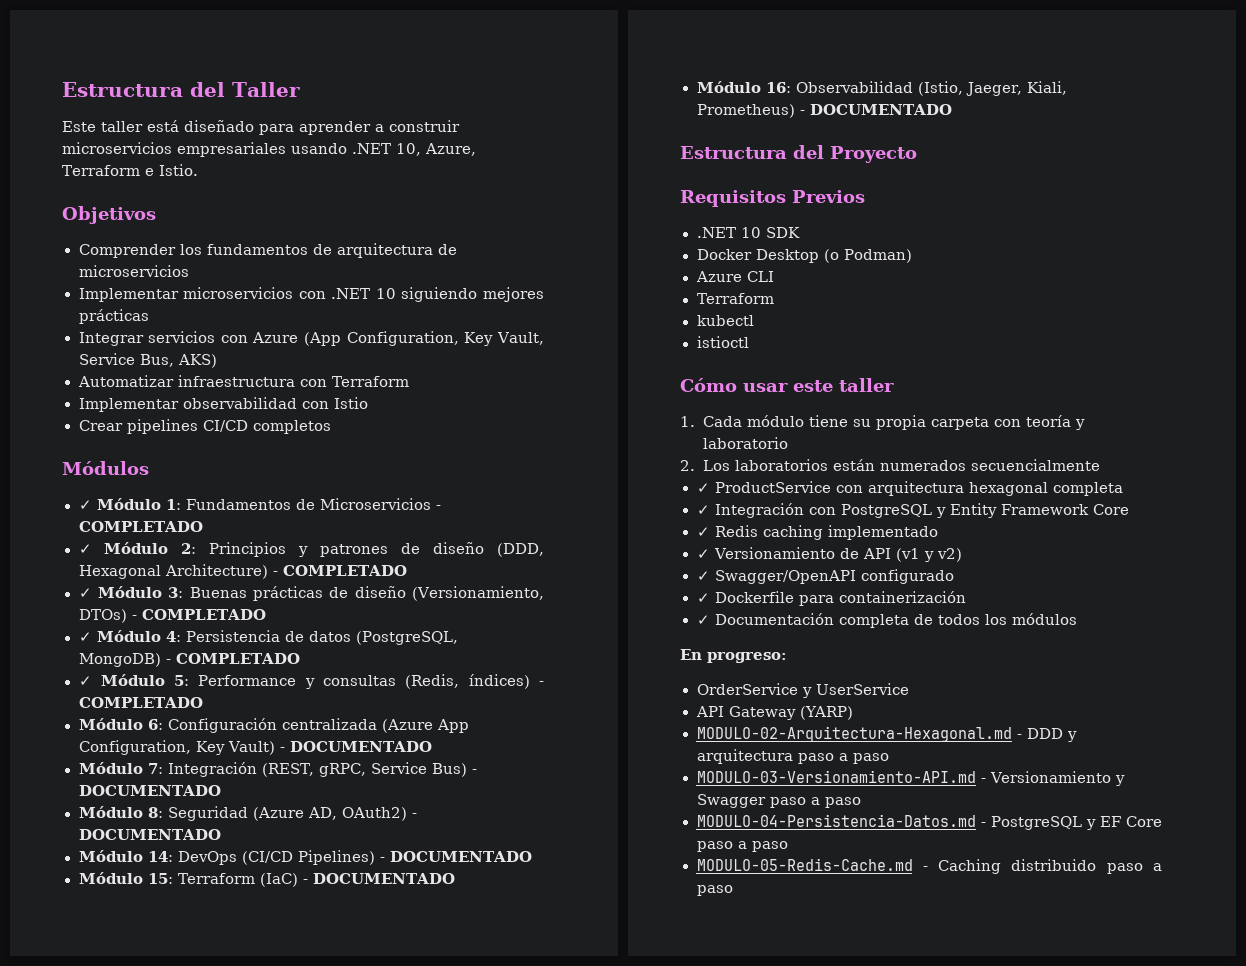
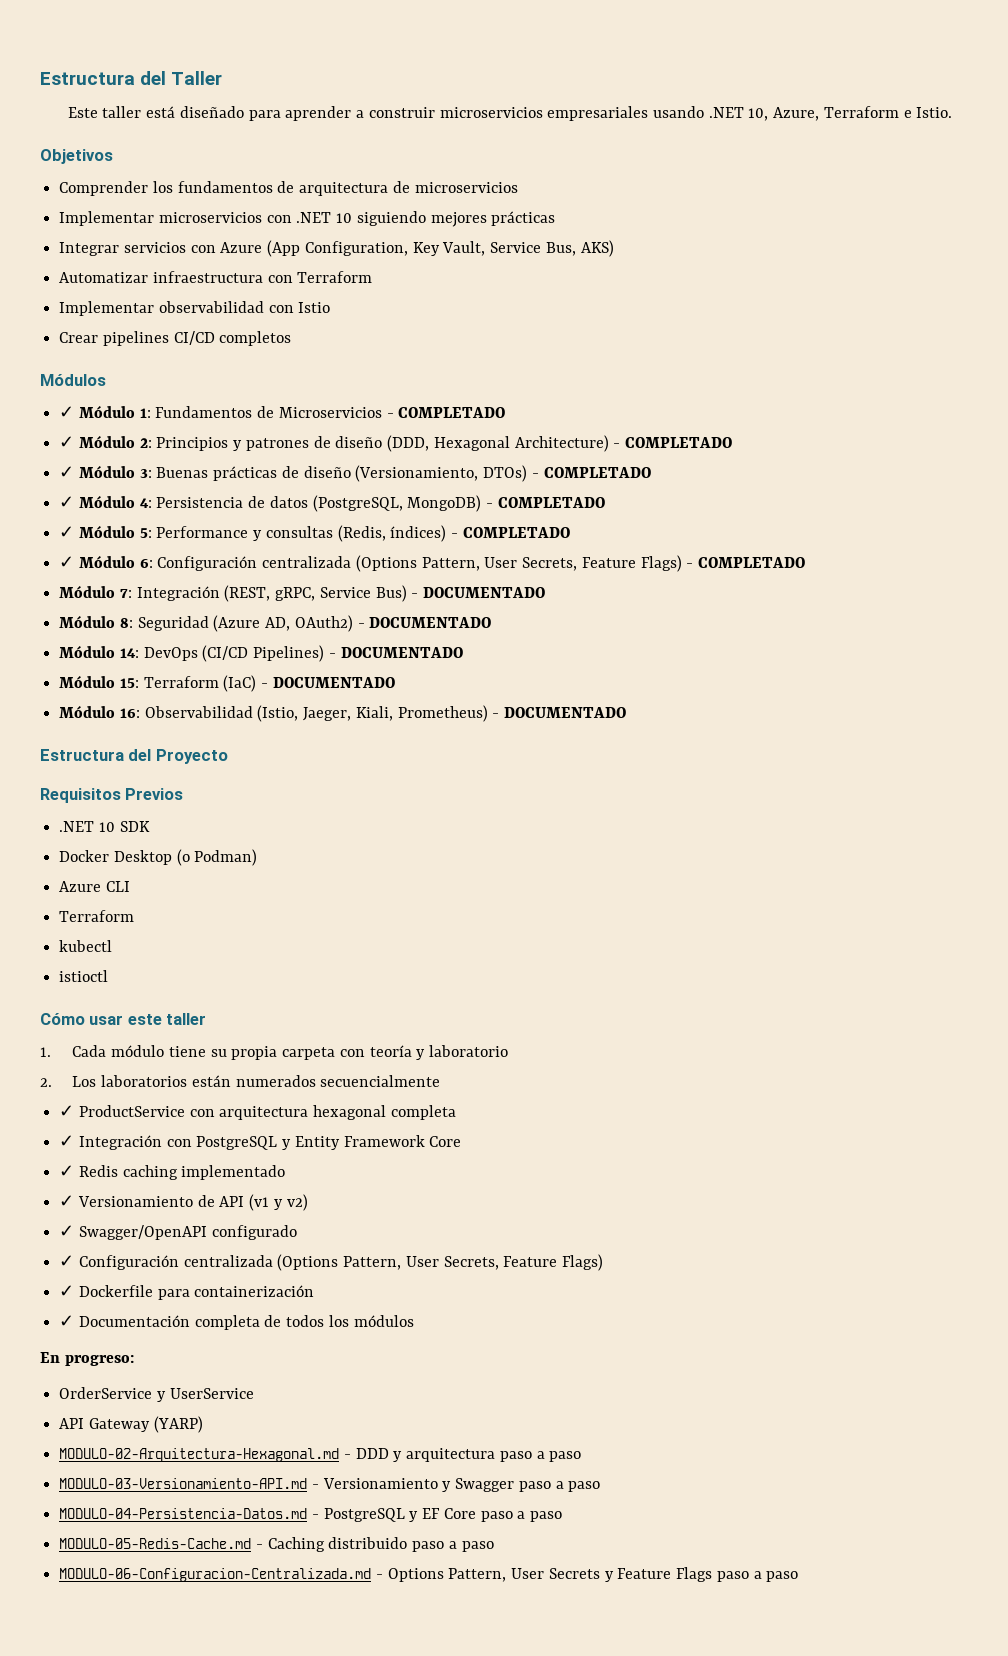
- Módulo 6: Configuración centralizada (Azure App Configuration, Key Vault) - DOCUMENTADO
+ ✓ Módulo 6: Configuración centralizada (Options Pattern, User Secrets, Feature Flags) - COMPLETADO
+ ✓ Configuración centralizada (Options Pattern, User Secrets, Feature Flags)
+ MODULO-06-Configuracion-Centralizada.md - Options Pattern, User Secrets y Feature Flags paso a paso

